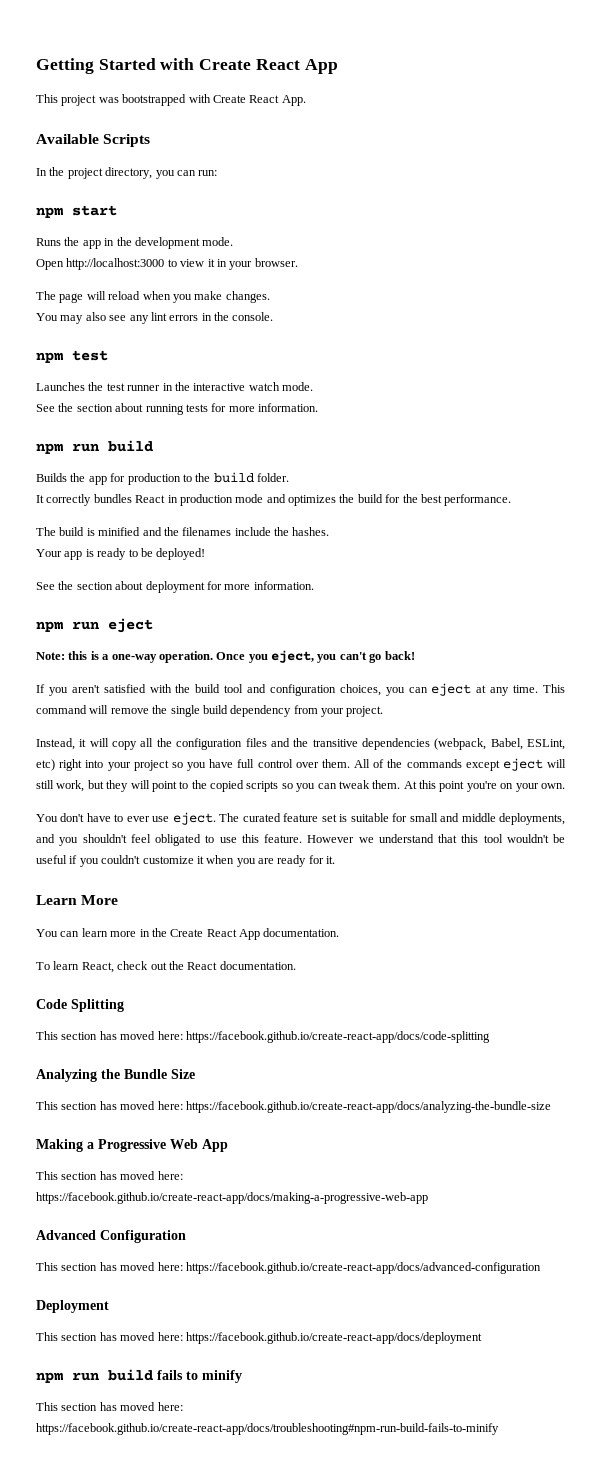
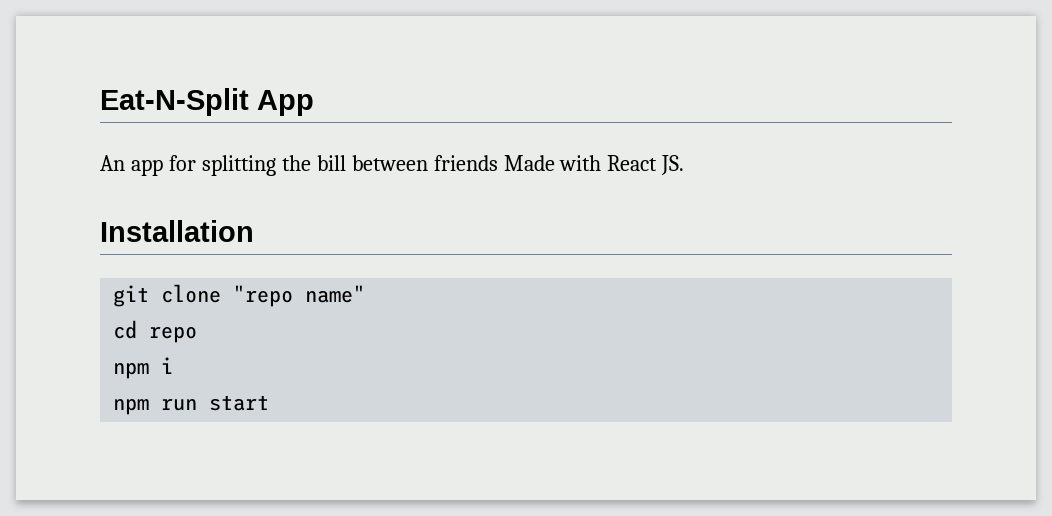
- Getting Started with Create React App
- This project was bootstrapped with Create React App.
- Available Scripts
- In the project directory, you can run:
- npm start
- Runs the app in the development mode.
- Open http://localhost:3000 to view it in your browser.
- The page will reload when you make changes.
- You may also see any lint errors in the console.
- npm test
- Launches the test runner in the interactive watch mode.
- See the section about running tests for more information.
- npm run build
- Builds the app for production to the build folder.
- It correctly bundles React in production mode and optimizes the build for the best performance.
- The build is minified and the filenames include the hashes.
- Your app is ready to be deployed!
- See the section about deployment for more information.
- npm run eject
- Note: this is a one-way operation. Once you eject, you can't go back!
- If you aren't satisfied with the build tool and configuration choices, you can eject at any time. This command will remove the single build dependency from your project.
- Instead, it will copy all the configuration files and the transitive dependencies (webpack, Babel, ESLint, etc) right into your project so you have full control over them. All of the commands except eject will still work, but they will point to the copied scripts so you can tweak them. At this point you're on your own.
- You don't have to ever use eject. The curated feature set is suitable for small and middle deployments, and you shouldn't feel obligated to use this feature. However we understand that this tool wouldn't be useful if you couldn't customize it when you are ready for it.
- Learn More
- You can learn more in the Create React App documentation.
- To learn React, check out the React documentation.
- Code Splitting
- This section has moved here: https://facebook.github.io/create-react-app/docs/code-splitting
- Analyzing the Bundle Size
- This section has moved here: https://facebook.github.io/create-react-app/docs/analyzing-the-bundle-size
- Making a Progressive Web App
- This section has moved here: https://facebook.github.io/create-react-app/docs/making-a-progressive-web-app
- Advanced Configuration
- This section has moved here: https://facebook.github.io/create-react-app/docs/advanced-configuration
- Deployment
- This section has moved here: https://facebook.github.io/create-react-app/docs/deployment
- npm run build fails to minify
- This section has moved here: https://facebook.github.io/create-react-app/docs/troubleshooting#npm-run-build-fails-to-minify
+ Eat-N-Split App
+ An app for splitting the bill between friends Made with React JS.
+ Installation
+ git clone "repo name"
+ cd repo
+ npm i
+ npm run start

